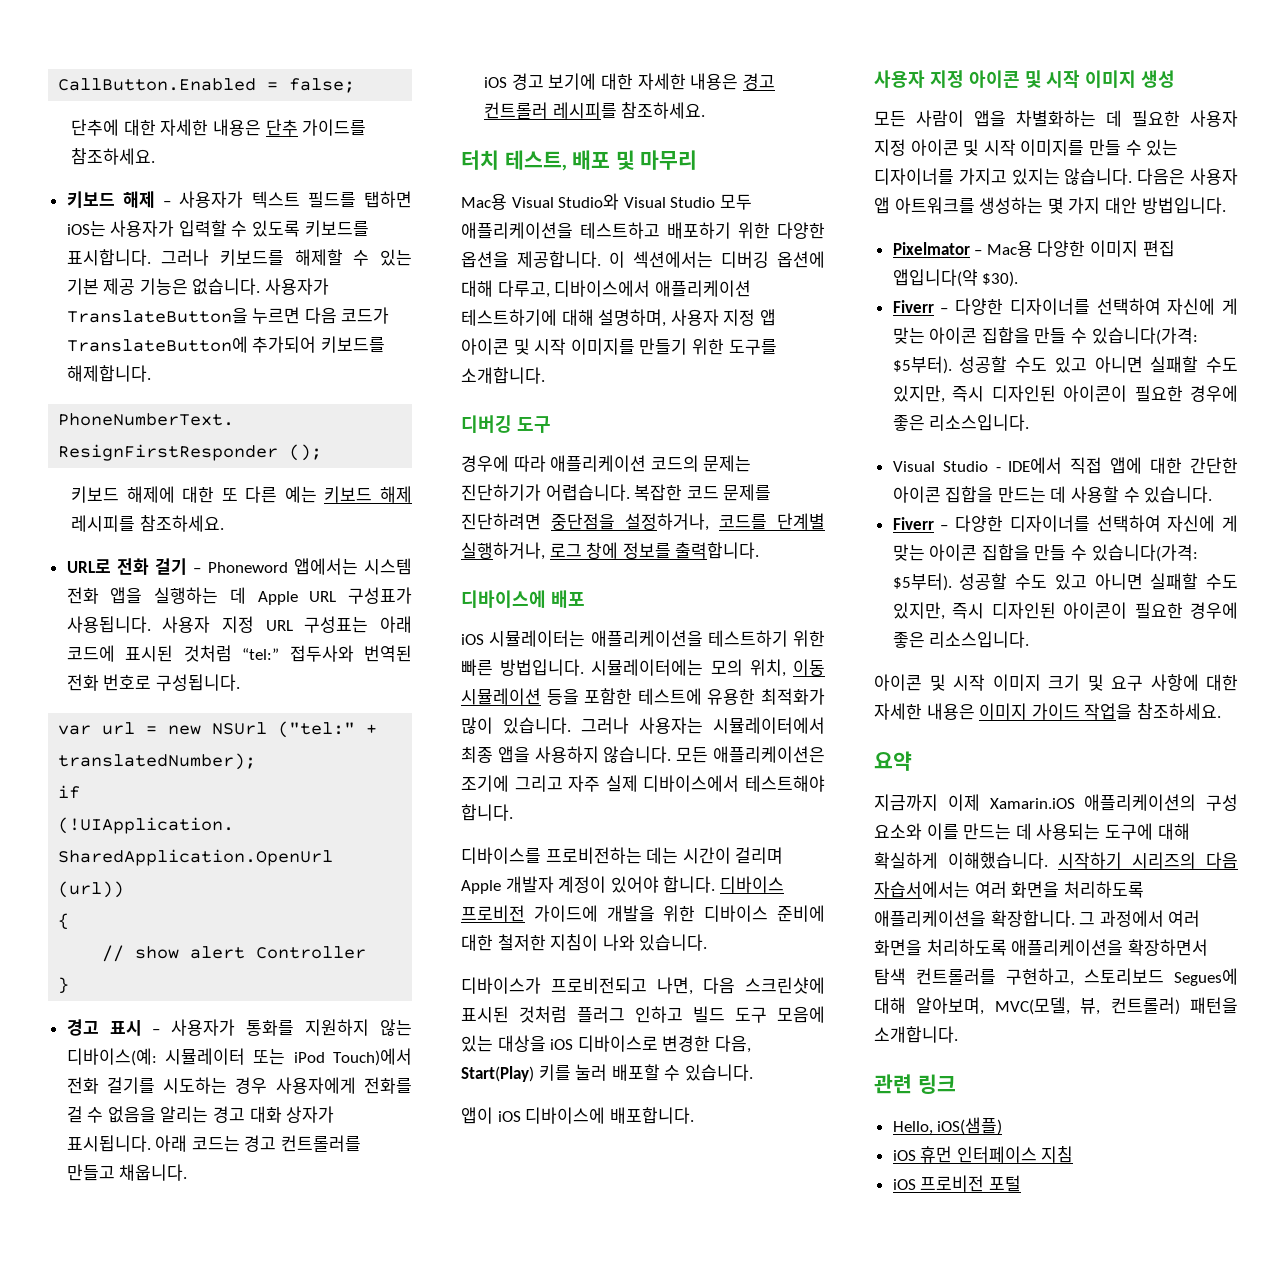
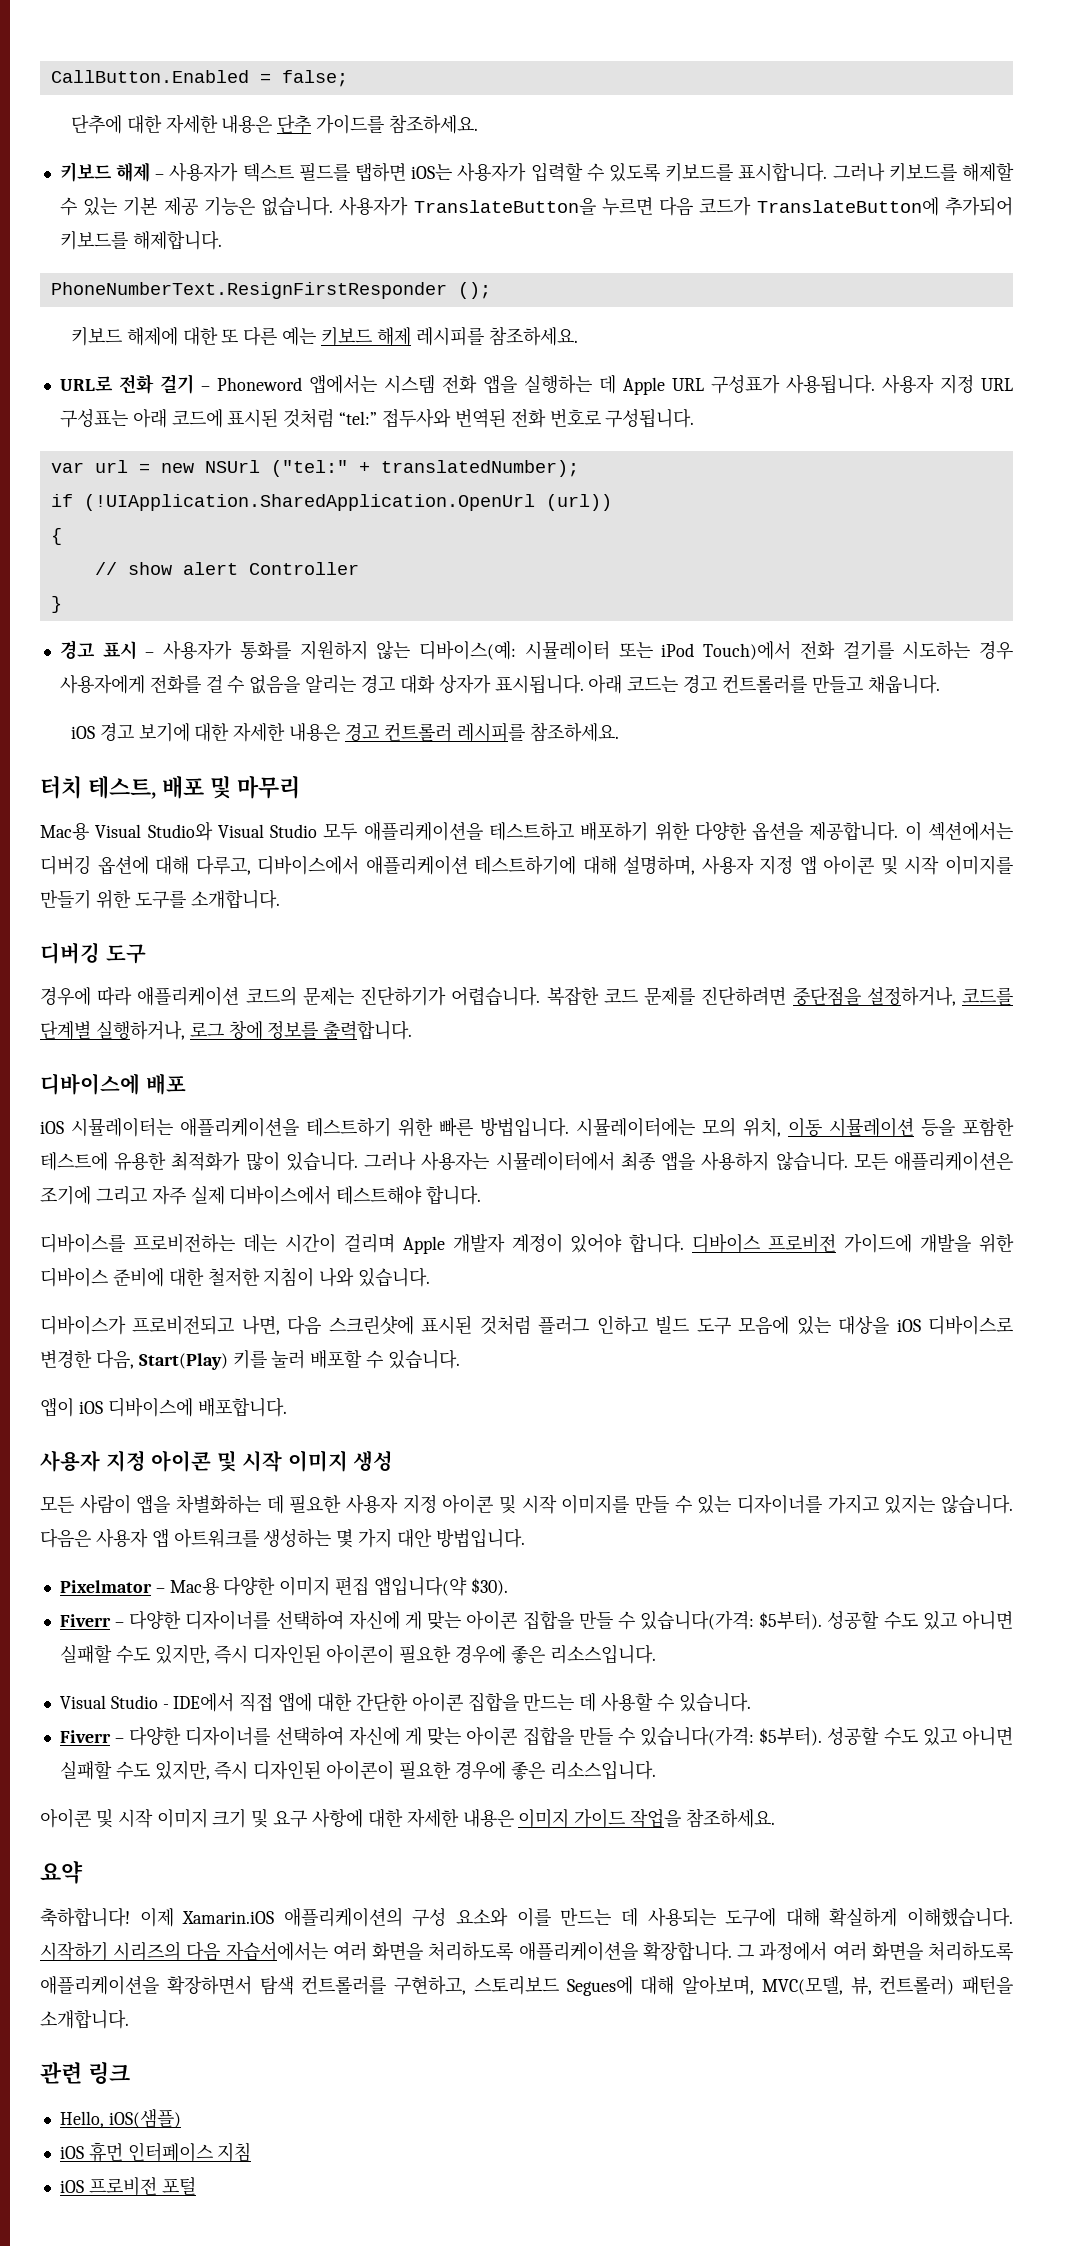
- 지금까지 이제 Xamarin.iOS 애플리케이션의 구성 요소와 이를 만드는 데 사용되는 도구에 대해 확실하게 이해했습니다.
+ 축하합니다! 이제 Xamarin.iOS 애플리케이션의 구성 요소와 이를 만드는 데 사용되는 도구에 대해 확실하게 이해했습니다.

